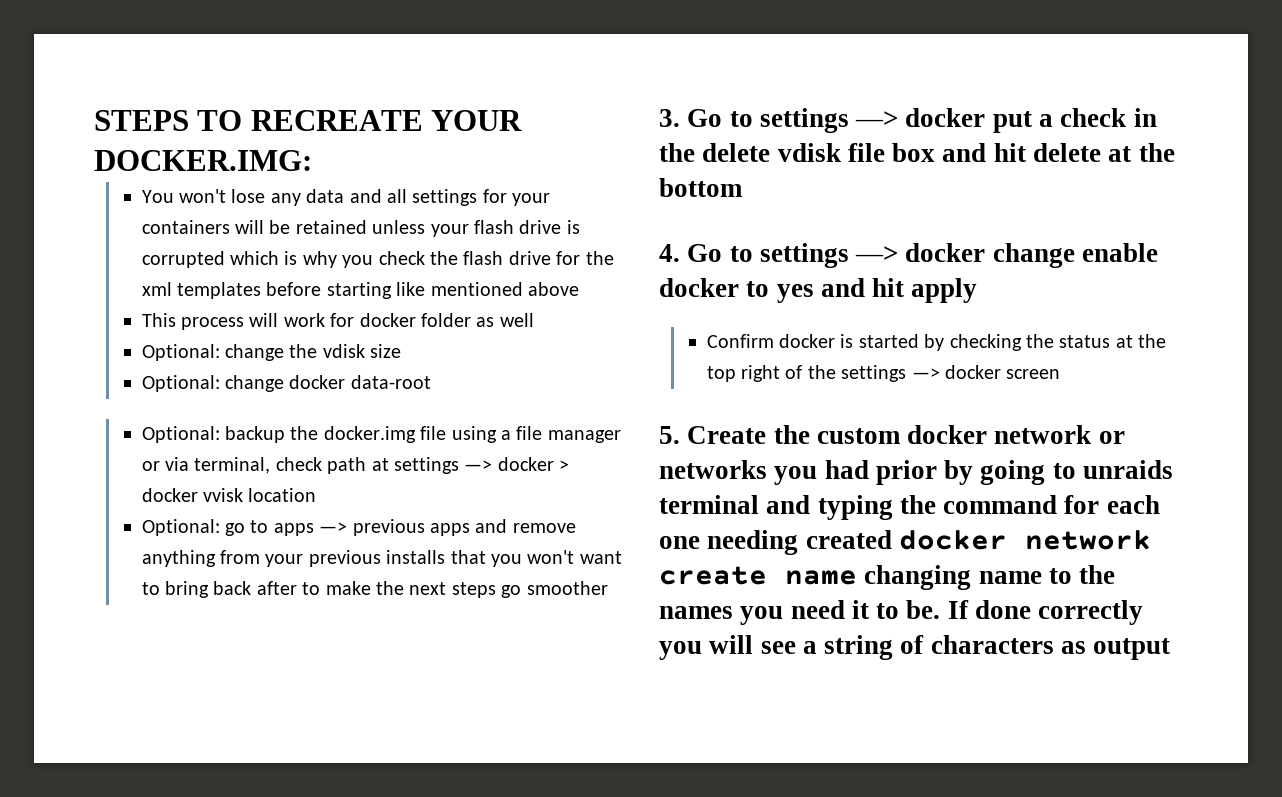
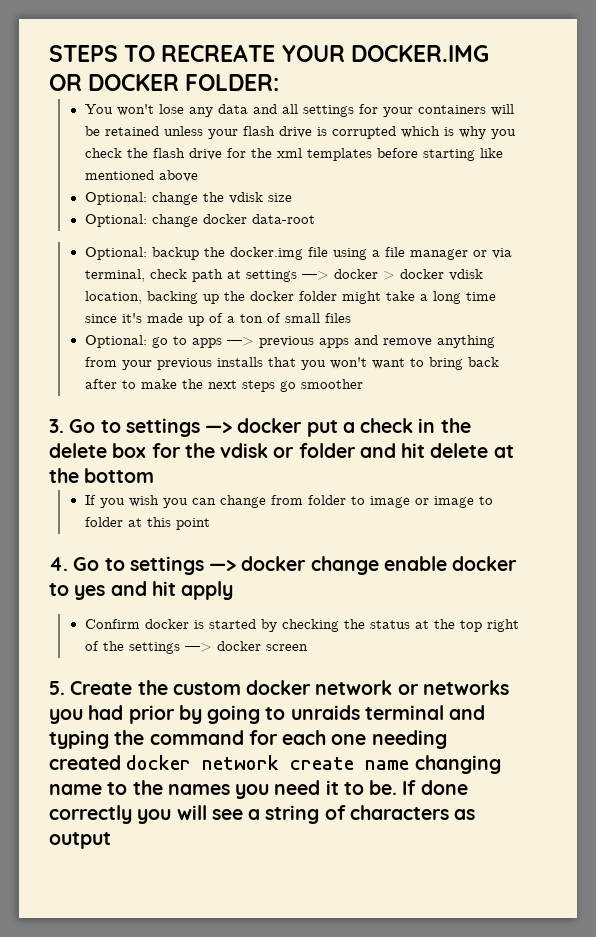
- STEPS TO RECREATE YOUR DOCKER.IMG:
+ STEPS TO RECREATE YOUR DOCKER.IMG OR DOCKER FOLDER:
- This process will work for docker folder as well
- Optional: backup the docker.img file using a file manager or via terminal, check path at settings —> docker > docker vvisk location
+ Optional: backup the docker.img file using a file manager or via terminal, check path at settings —> docker > docker vdisk location, backing up the docker folder might take a long time since it's made up of a ton of small files
- 3. Go to settings —> docker put a check in the delete vdisk file box and hit delete at the bottom
+ 3. Go to settings —> docker put a check in the delete box for the vdisk or folder and hit delete at the bottom
+ If you wish you can change from folder to image or image to folder at this point

